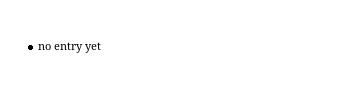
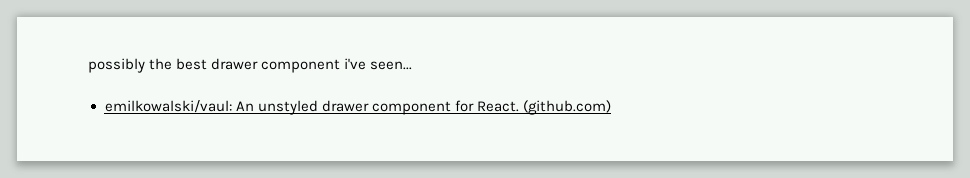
- no entry yet
+ possibly the best drawer component i've seen...
+ emilkowalski/vaul: An unstyled drawer component for React. (github.com)

